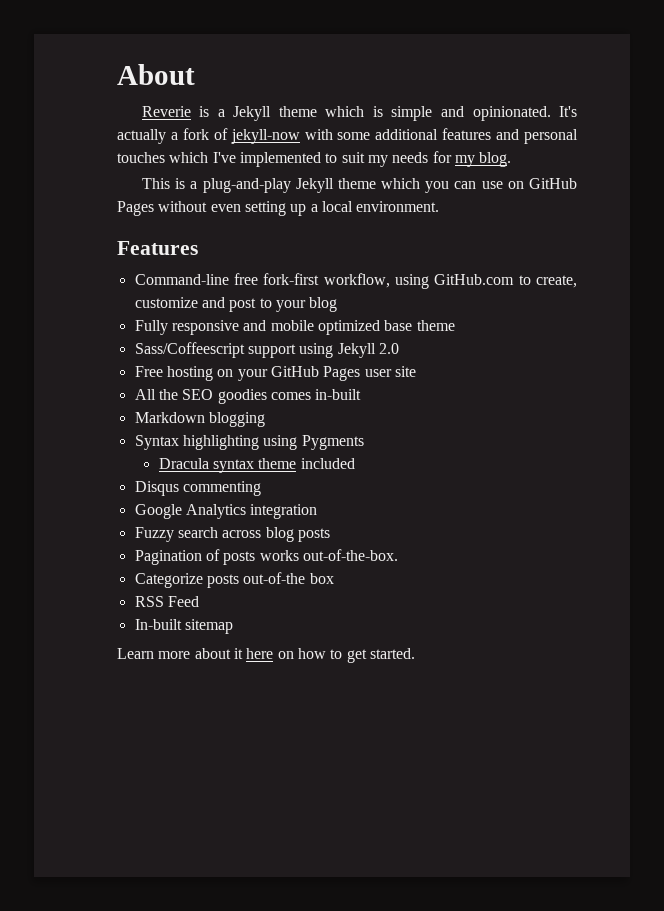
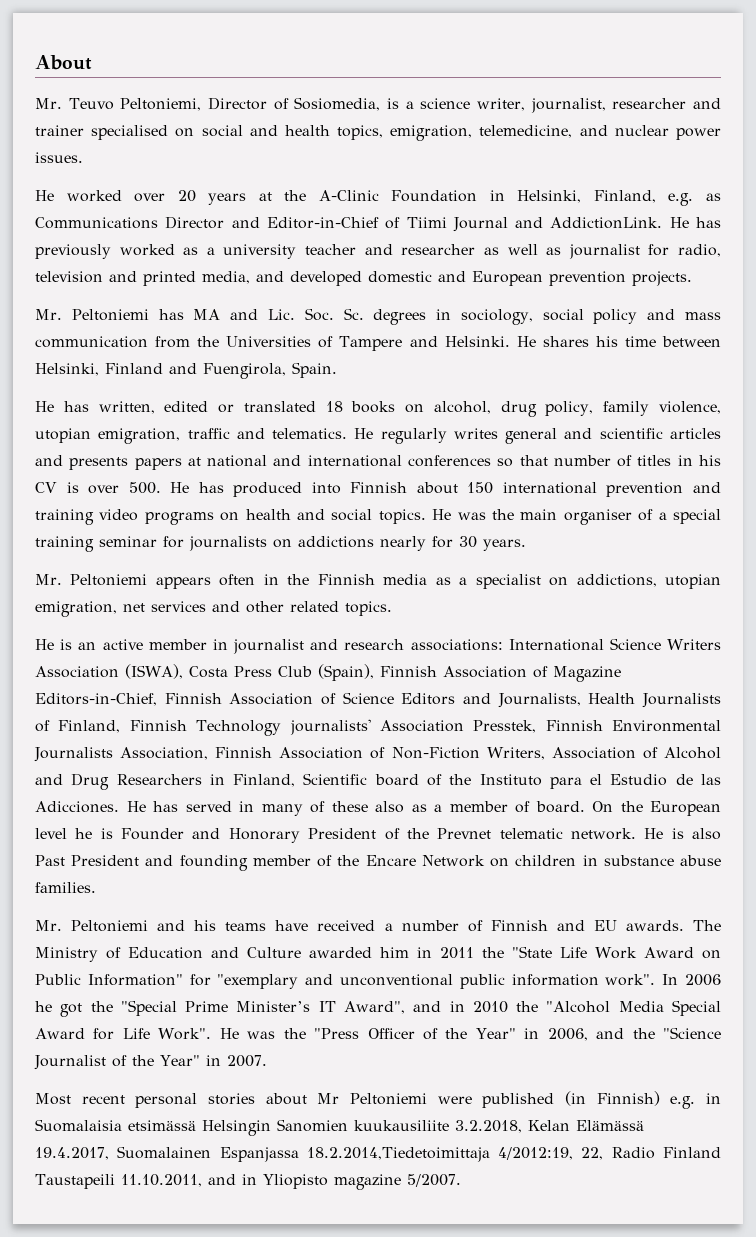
- Reverie is a Jekyll theme which is simple and opinionated. It's actually a fork of jekyll-now with some additional features and personal touches which I've implemented to suit my needs for my blog.
- This is a plug-and-play Jekyll theme which you can use on GitHub Pages without even setting up a local environment.
- Features
- Command-line free fork-first workflow, using GitHub.com to create, customize and post to your blog
- Fully responsive and mobile optimized base theme
- Sass/Coffeescript support using Jekyll 2.0
- Free hosting on your GitHub Pages user site
- All the SEO goodies comes in-built
- Markdown blogging
- Syntax highlighting using Pygments
- Dracula syntax theme included
- Disqus commenting
- Google Analytics integration
- Fuzzy search across blog posts
- Pagination of posts works out-of-the-box.
- Categorize posts out-of-the box
- RSS Feed
- In-built sitemap
- Learn more about it here on how to get started.
+ Mr. Teuvo Peltoniemi, Director of Sosiomedia, is a science writer, journalist, researcher and trainer specialised on social and health topics, emigration, telemedicine, and nuclear power issues.
+ He worked over 20 years at the A-Clinic Foundation in Helsinki, Finland, e.g. as Communications Director and Editor-in-Chief of Tiimi Journal and AddictionLink. He has previously worked as a university teacher and researcher as well as journalist for radio, television and printed media, and developed domestic and European prevention projects.
+ Mr. Peltoniemi has MA and Lic. Soc. Sc. degrees in sociology, social policy and mass communication from the Universities of Tampere and Helsinki. He shares his time between Helsinki, Finland and Fuengirola, Spain.
+ He has written, edited or translated 18 books on alcohol, drug policy, family violence, utopian emigration, traffic and telematics. He regularly writes general and scientific articles and presents papers at national and international conferences so that number of titles in his CV is over 500. He has produced into Finnish about 150 international prevention and training video programs on health and social topics. He was the main organiser of a special training seminar for journalists on addictions nearly for 30 years.
+ Mr. Peltoniemi appears often in the Finnish media as a specialist on addictions, utopian emigration, net services and other related topics.
+ He is an active member in journalist and research associations: International Science Writers Association (ISWA), Costa Press Club (Spain), Finnish Association of Magazine Editors-in-Chief, Finnish Association of Science Editors and Journalists, Health Journalists of Finland, Finnish Technology journalists' Association Presstek, Finnish Environmental Journalists Association, Finnish Association of Non-Fiction Writers, Association of Alcohol and Drug Researchers in Finland, Scientific board of the Instituto para el Estudio de las Adicciones. He has served in many of these also as a member of board. On the European level he is Founder and Honorary President of the Prevnet telematic network. He is also Past President and founding member of the Encare Network on children in substance abuse families.
+ Mr. Peltoniemi and his teams have received a number of Finnish and EU awards. The Ministry of Education and Culture awarded him in 2011 the "State Life Work Award on Public Information" for "exemplary and unconventional public information work". In 2006 he got the "Special Prime Minister’s IT Award", and in 2010 the "Alcohol Media Special Award for Life Work". He was the "Press Officer of the Year" in 2006, and the "Science Journalist of the Year" in 2007.
+ Most recent personal stories about Mr Peltoniemi were published (in Finnish) e.g. in Suomalaisia etsimässä Helsingin Sanomien kuukausiliite 3.2.2018, Kelan Elämässä 19.4.2017, Suomalainen Espanjassa 18.2.2014,Tiedetoimittaja 4/2012:19, 22, Radio Finland Taustapeili 11.10.2011, and in Yliopisto magazine 5/2007.

